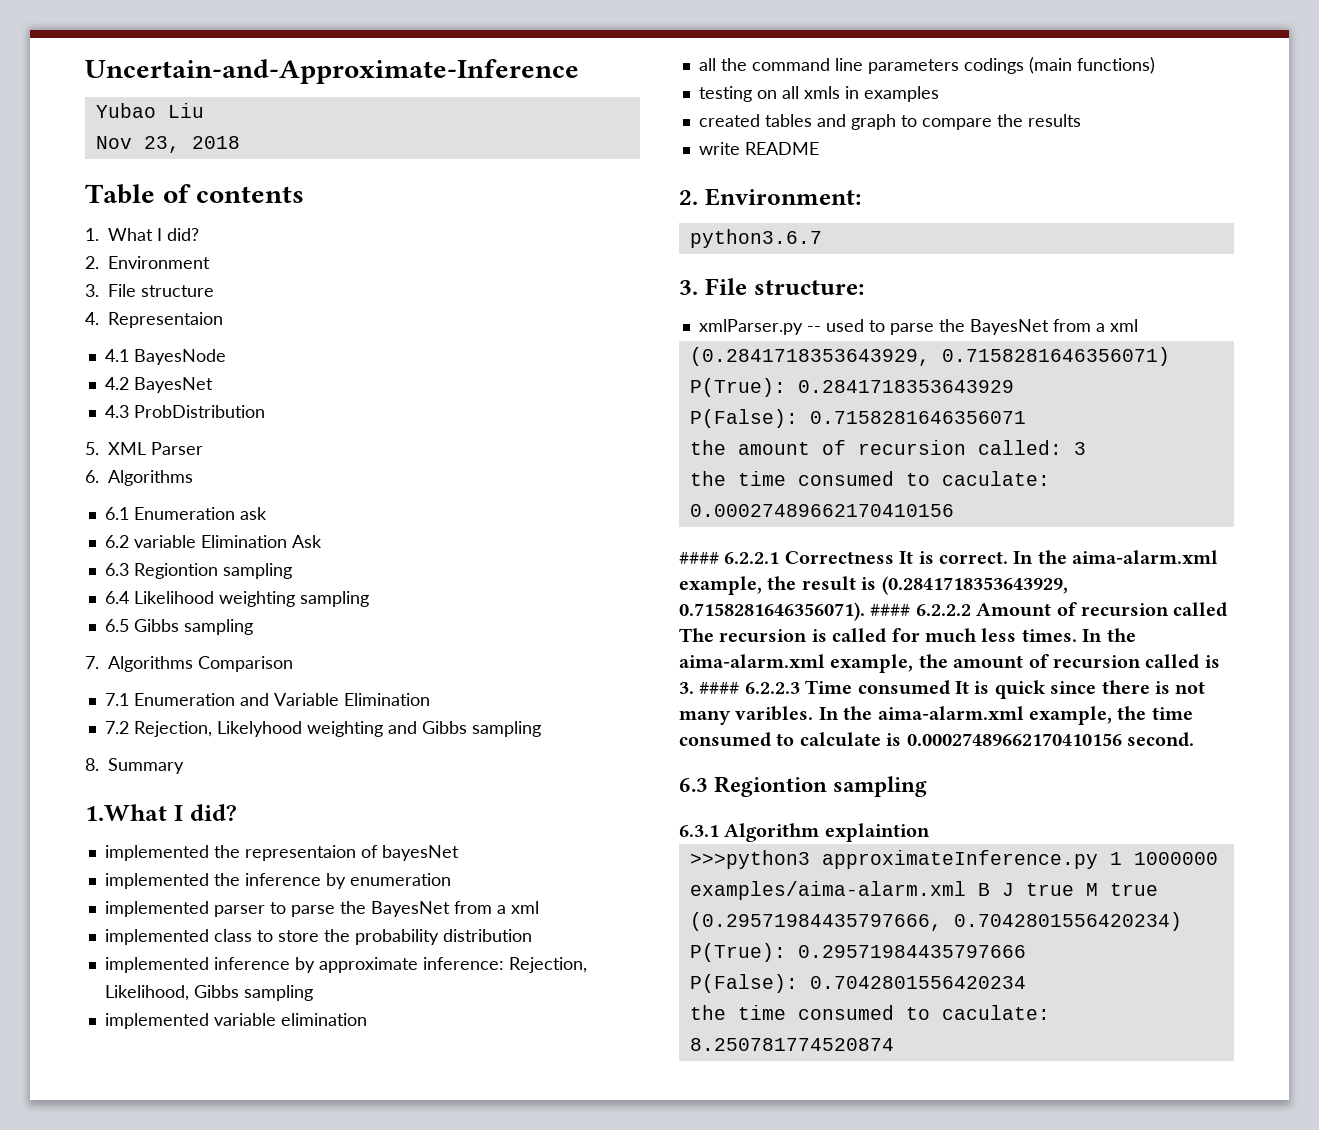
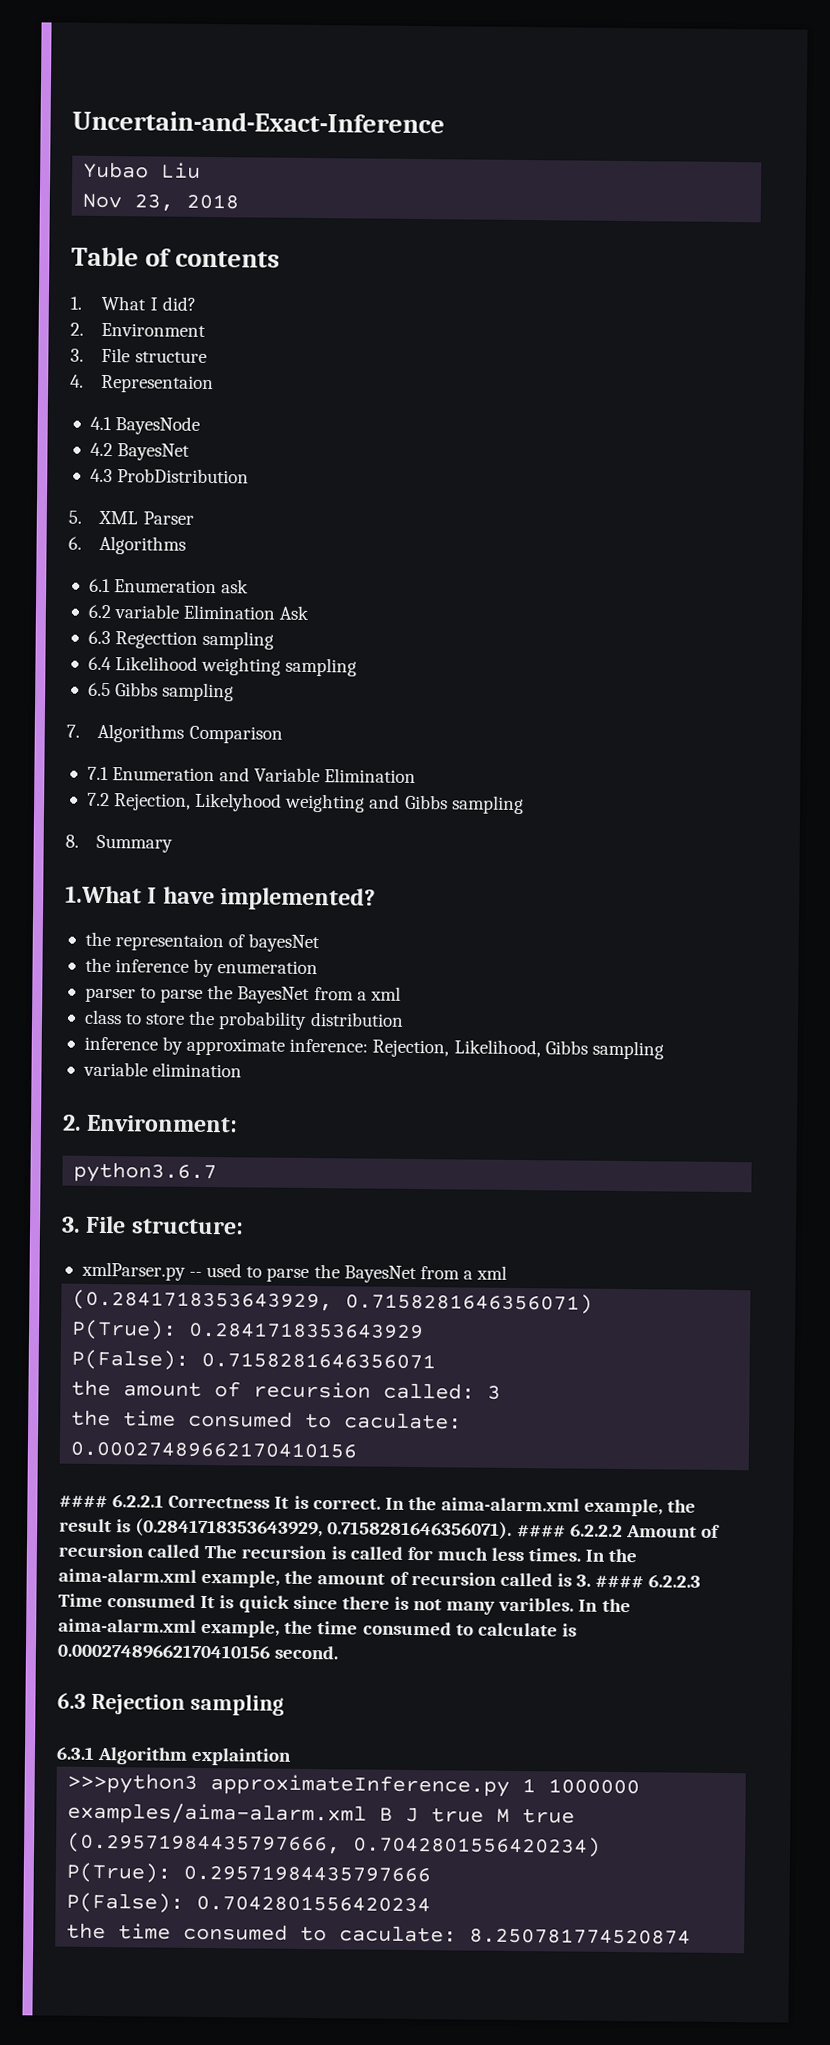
- Uncertain-and-Approximate-Inference
+ Uncertain-and-Exact-Inference
  6.2 variable Elimination Ask
- 6.3 Regiontion sampling
+ 6.3 Regecttion sampling
- 1.What I did?
- implemented the representaion of bayesNet
+ 1.What I have implemented?
+ the representaion of bayesNet
- implemented the inference by enumeration
+ the inference by enumeration
- implemented parser to parse the BayesNet from a xml
+ parser to parse the BayesNet from a xml
- implemented class to store the probability distribution
+ class to store the probability distribution
- implemented inference by approximate inference: Rejection, Likelihood, Gibbs sampling
+ inference by approximate inference: Rejection, Likelihood, Gibbs sampling
- implemented variable elimination
+ variable elimination
- all the command line parameters codings (main functions)
- testing on all xmls in examples
- created tables and graph to compare the results
- write README
  In the aima-alarm.xml example, the time consumed to calculate is 0.00027489662170410156 second.
- 6.3 Regiontion sampling
+ 6.3 Rejection sampling

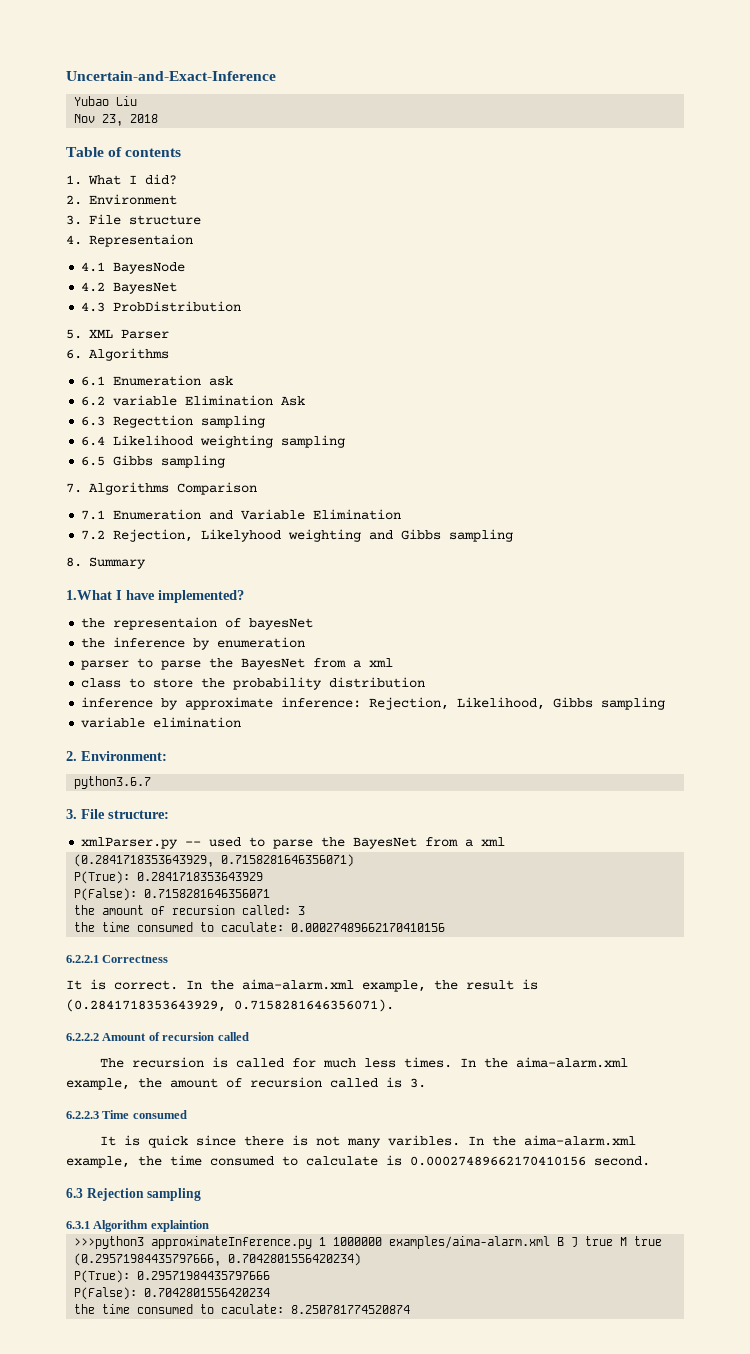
- #### 6.2.2.1 Correctness It is correct.
+ 6.2.2.1 Correctness
+ It is correct.
- In the aima-alarm.xml example, the result is (0.2841718353643929, 0.7158281646356071). #### 6.2.2.2 Amount of recursion called The recursion is called for much less times.
+ In the aima-alarm.xml example, the result is (0.2841718353643929, 0.7158281646356071).
+ 6.2.2.2 Amount of recursion called
+ The recursion is called for much less times.
- In the aima-alarm.xml example, the amount of recursion called is 3. #### 6.2.2.3 Time consumed It is quick since there is not many varibles.
+ In the aima-alarm.xml example, the amount of recursion called is 3.
+ 6.2.2.3 Time consumed
+ It is quick since there is not many varibles.

